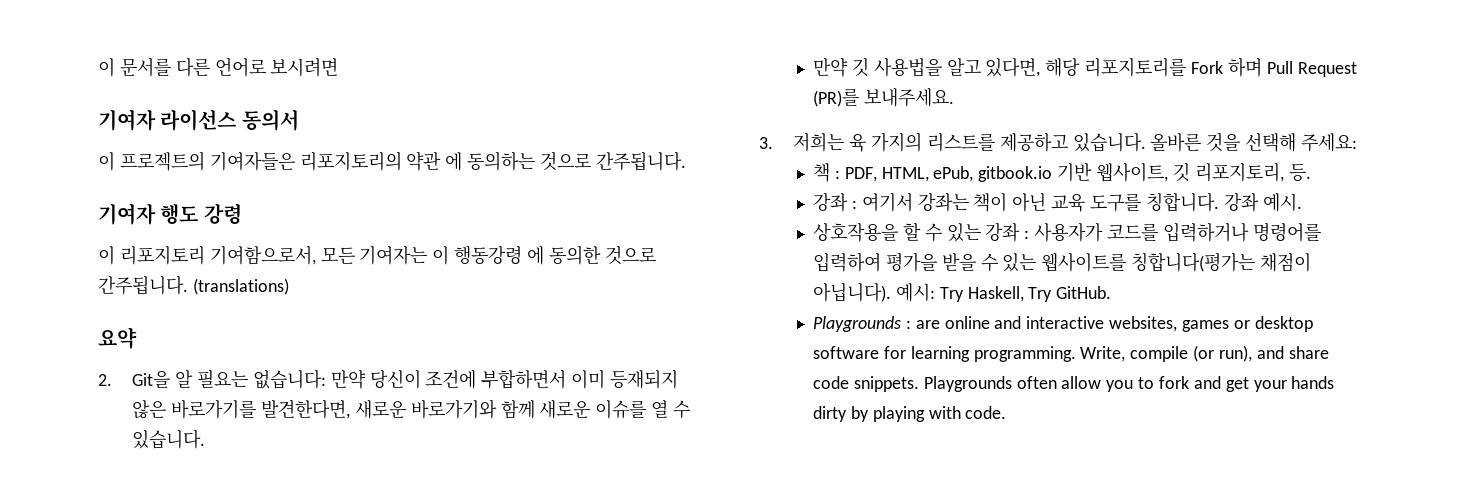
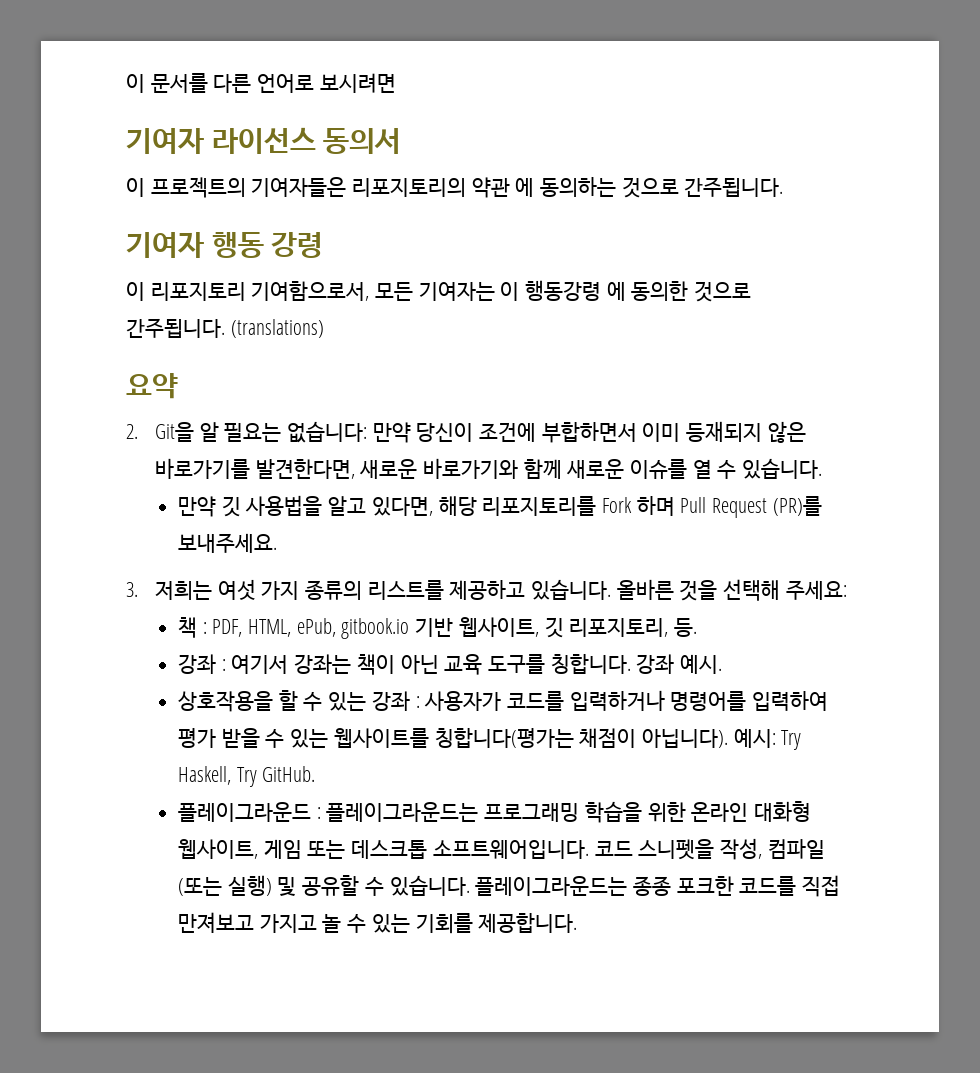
- 기여자 행도 강령
+ 기여자 행동 강령
- 3. 저희는 육 가지의 리스트를 제공하고 있습니다.
+ 3. 저희는 여섯 가지 종류의 리스트를 제공하고 있습니다.
- 상호작용을 할 수 있는 강좌 : 사용자가 코드를 입력하거나 명령어를 입력하여 평가을 받을 수 있는 웹사이트를 칭합니다(평가는 채점이 아닙니다).
+ 상호작용을 할 수 있는 강좌 : 사용자가 코드를 입력하거나 명령어를 입력하여 평가 받을 수 있는 웹사이트를 칭합니다(평가는 채점이 아닙니다).
- Playgrounds : are online and interactive websites, games or desktop software for learning programming. Write, compile (or run), and share code snippets. Playgrounds often allow you to fork and get your hands dirty by playing with code.
+ 플레이그라운드 : 플레이그라운드는 프로그래밍 학습을 위한 온라인 대화형 웹사이트, 게임 또는 데스크톱 소프트웨어입니다. 코드 스니펫을 작성, 컴파일 (또는 실행) 및 공유할 수 있습니다. 플레이그라운드는 종종 포크한 코드를 직접 만져보고 가지고 놀 수 있는 기회를 제공합니다.

